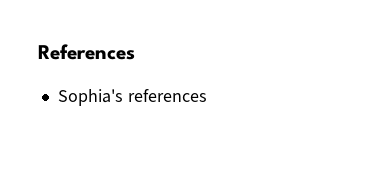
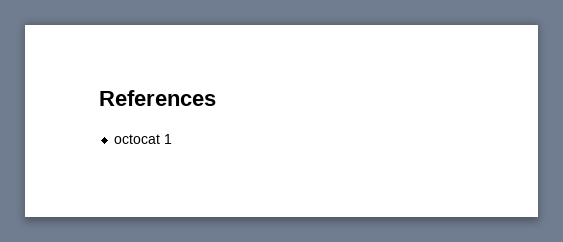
- Sophia's references
+ octocat 1

